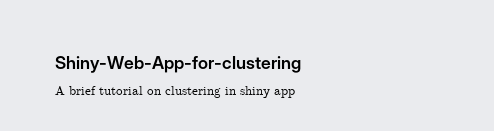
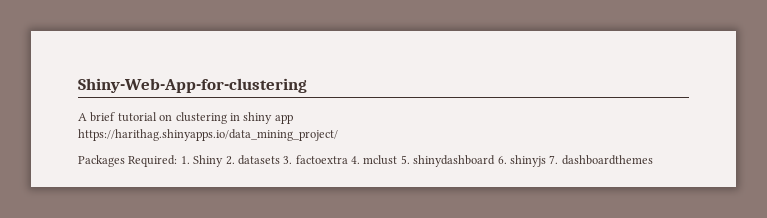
+ https://harithag.shinyapps.io/data_mining_project/
+ Packages Required: 1. Shiny 2. datasets 3. factoextra 4. mclust 5. shinydashboard 6. shinyjs 7. dashboardthemes

